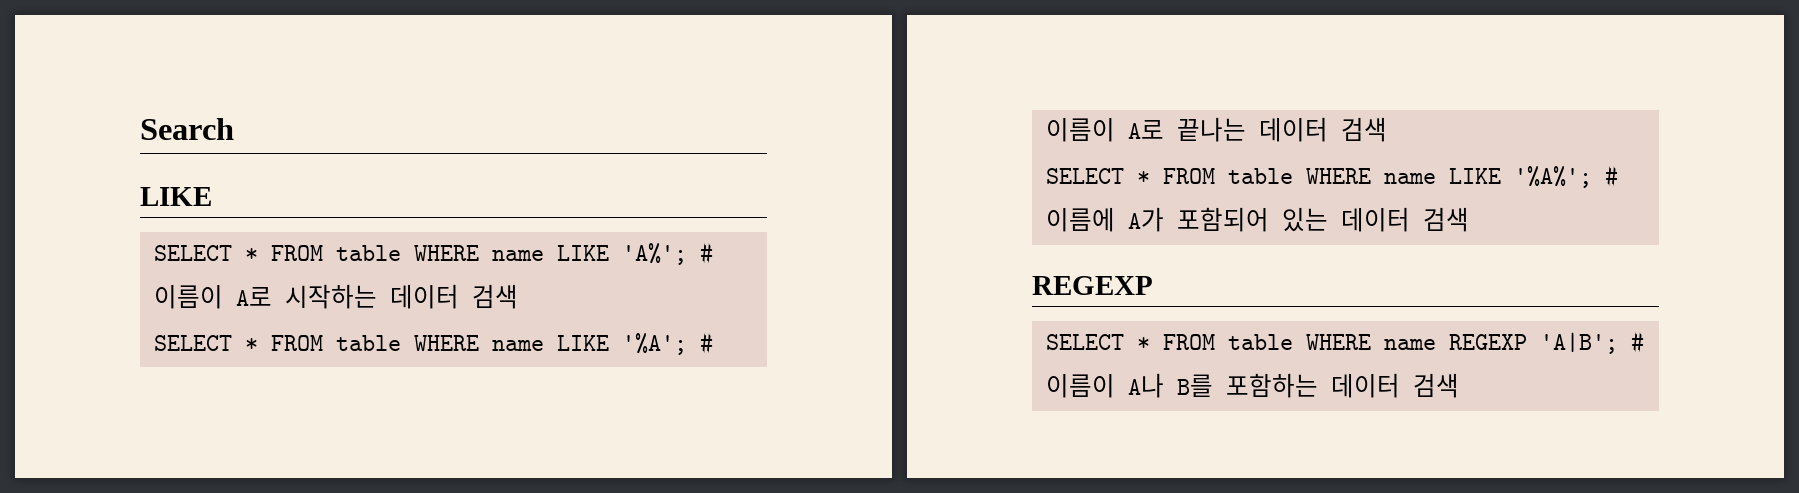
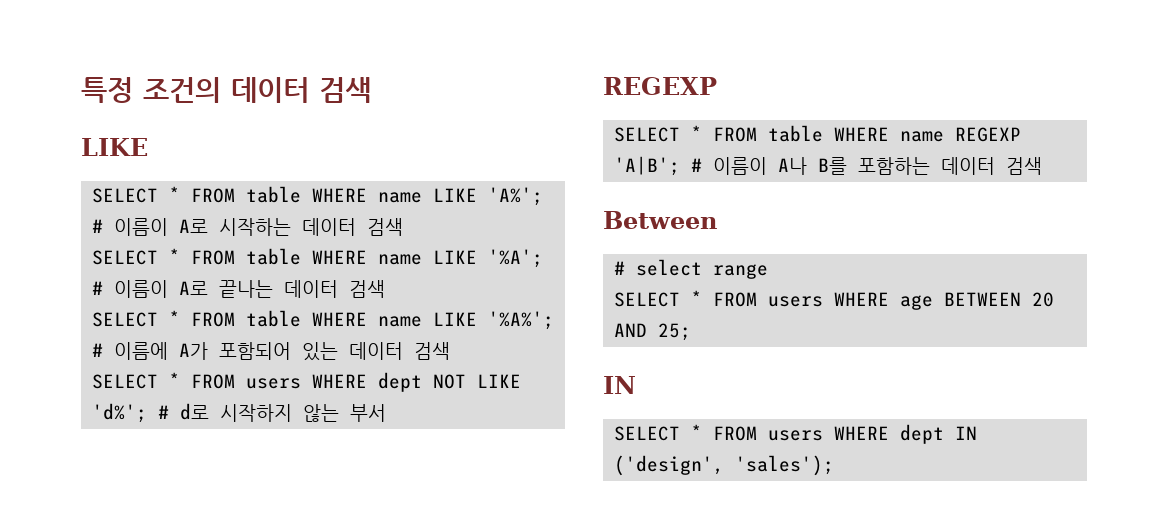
- Search
+ 특정 조건의 데이터 검색
+ SELECT * FROM users WHERE dept NOT LIKE 'd%'; # d로 시작하지 않는 부서
+ Between
+ # select range
+ SELECT * FROM users WHERE age BETWEEN 20 AND 25;
+ IN
+ SELECT * FROM users WHERE dept IN ('design', 'sales');

